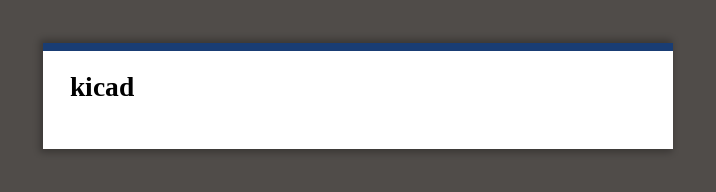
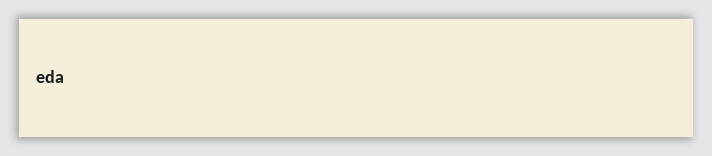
- kicad
+ eda

